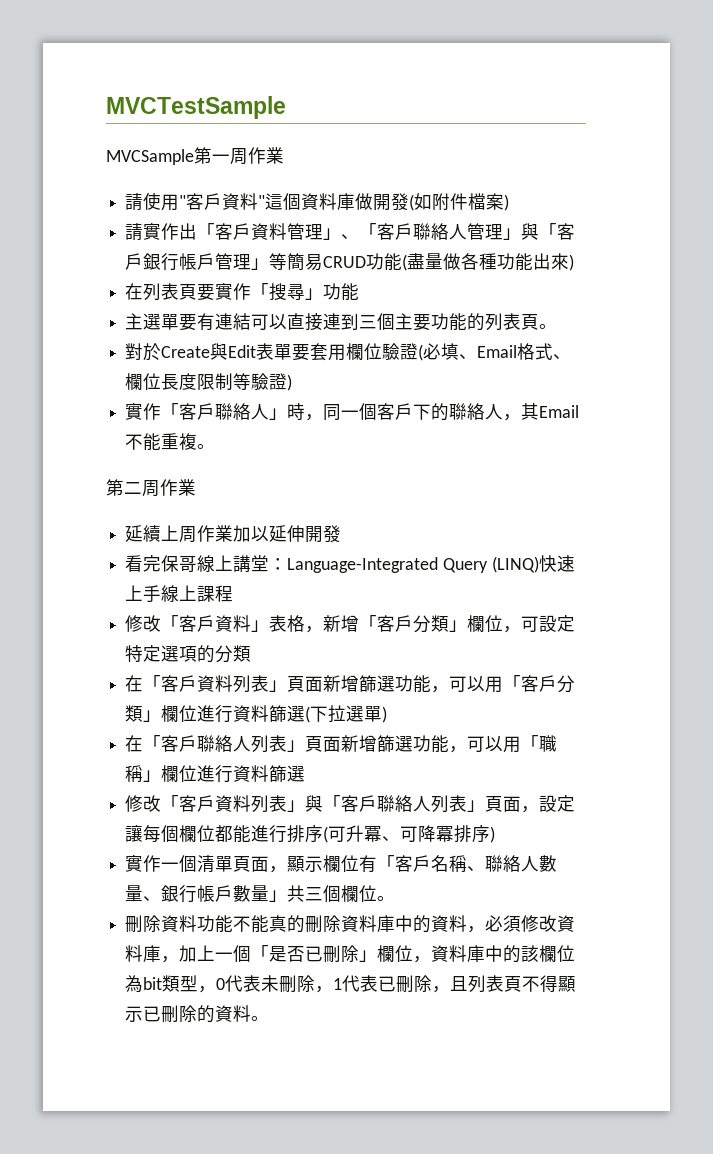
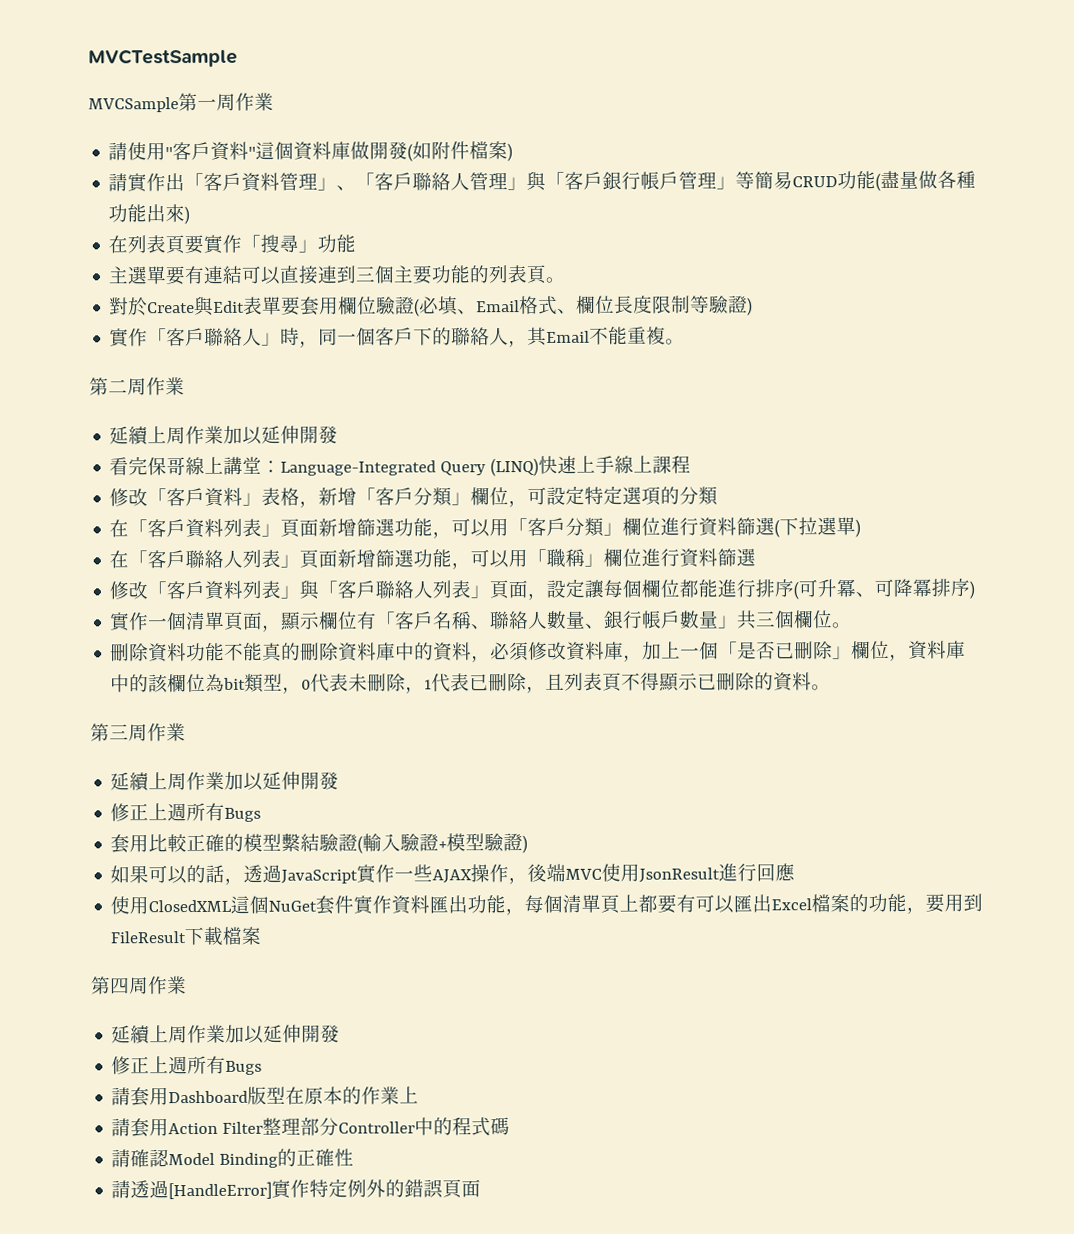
+ 第三周作業
+ 延續上周作業加以延伸開發
+ 修正上週所有Bugs
+ 套用比較正確的模型繫結驗證(輸入驗證+模型驗證)
+ 如果可以的話，透過JavaScript實作一些AJAX操作，後端MVC使用JsonResult進行回應
+ 使用ClosedXML這個NuGet套件實作資料匯出功能，每個清單頁上都要有可以匯出Excel檔案的功能，要用到FileResult下載檔案
+ 第四周作業
+ 延續上周作業加以延伸開發
+ 修正上週所有Bugs
+ 請套用Dashboard版型在原本的作業上
+ 請套用Action Filter整理部分Controller中的程式碼
+ 請確認Model Binding的正確性
+ 請透過[HandleError]實作特定例外的錯誤頁面

